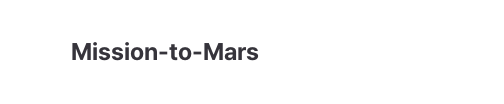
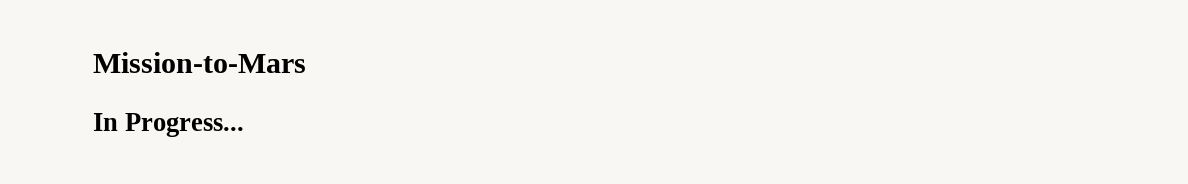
+ In Progress...

